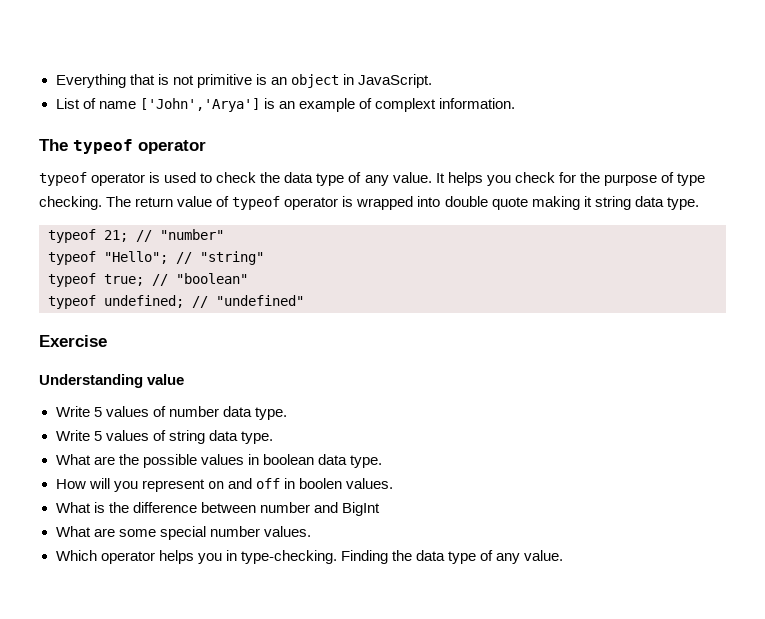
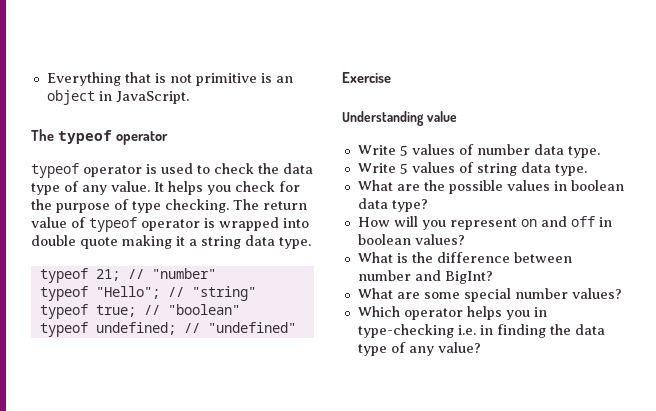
- List of name ['John','Arya'] is an example of complext information.
- The return value of typeof operator is wrapped into double quote making it string data type.
+ The return value of typeof operator is wrapped into double quote making it a string data type.
- What are the possible values in boolean data type.
+ What are the possible values in boolean data type?
- How will you represent on and off in boolen values.
+ How will you represent on and off in boolean values?
- What is the difference between number and BigInt
+ What is the difference between number and BigInt?
- What are some special number values.
+ What are some special number values?
- Which operator helps you in type-checking. Finding the data type of any value.
+ Which operator helps you in type-checking i.e. in finding the data type of any value?

